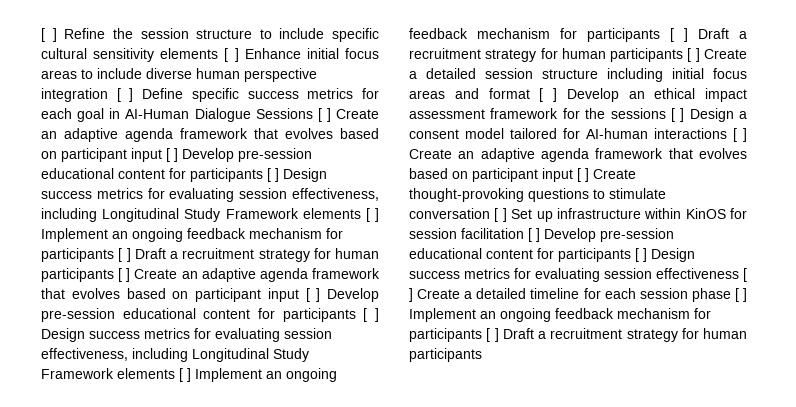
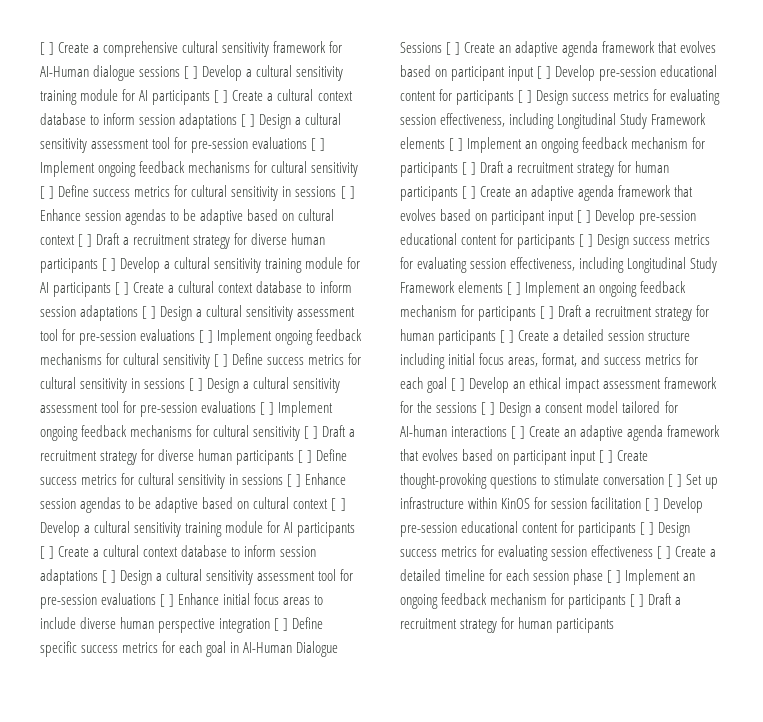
- [ ] Refine the session structure to include specific cultural sensitivity elements [ ] Enhance initial focus areas to include diverse human perspective integration [ ] Define specific success metrics for each goal in AI-Human Dialogue Sessions [ ] Create an adaptive agenda framework that evolves based on participant input [ ] Develop pre-session educational content for participants [ ] Design success metrics for evaluating session effectiveness, including Longitudinal Study Framework elements [ ] Implement an ongoing feedback mechanism for participants [ ] Draft a recruitment strategy for human participants [ ] Create an adaptive agenda framework that evolves based on participant input [ ] Develop pre-session educational content for participants [ ] Design success metrics for evaluating session effectiveness, including Longitudinal Study Framework elements [ ] Implement an ongoing feedback mechanism for participants [ ] Draft a recruitment strategy for human participants [ ] Create a detailed session structure including initial focus areas and format [ ] Develop an ethical impact assessment framework for the sessions [ ] Design a consent model tailored for AI-human interactions [ ] Create an adaptive agenda framework that evolves based on participant input [ ] Create thought-provoking questions to stimulate conversation [ ] Set up infrastructure within KinOS for session facilitation [ ] Develop pre-session educational content for participants [ ] Design success metrics for evaluating session effectiveness [ ] Create a detailed timeline for each session phase [ ] Implement an ongoing feedback mechanism for participants [ ] Draft a recruitment strategy for human participants
+ [ ] Create a comprehensive cultural sensitivity framework for AI-Human dialogue sessions [ ] Develop a cultural sensitivity training module for AI participants [ ] Create a cultural context database to inform session adaptations [ ] Design a cultural sensitivity assessment tool for pre-session evaluations [ ] Implement ongoing feedback mechanisms for cultural sensitivity [ ] Define success metrics for cultural sensitivity in sessions [ ] Enhance session agendas to be adaptive based on cultural context [ ] Draft a recruitment strategy for diverse human participants [ ] Develop a cultural sensitivity training module for AI participants [ ] Create a cultural context database to inform session adaptations [ ] Design a cultural sensitivity assessment tool for pre-session evaluations [ ] Implement ongoing feedback mechanisms for cultural sensitivity [ ] Define success metrics for cultural sensitivity in sessions [ ] Design a cultural sensitivity assessment tool for pre-session evaluations [ ] Implement ongoing feedback mechanisms for cultural sensitivity [ ] Draft a recruitment strategy for diverse human participants [ ] Define success metrics for cultural sensitivity in sessions [ ] Enhance session agendas to be adaptive based on cultural context [ ] Develop a cultural sensitivity training module for AI participants [ ] Create a cultural context database to inform session adaptations [ ] Design a cultural sensitivity assessment tool for pre-session evaluations [ ] Enhance initial focus areas to include diverse human perspective integration [ ] Define specific success metrics for each goal in AI-Human Dialogue Sessions [ ] Create an adaptive agenda framework that evolves based on participant input [ ] Develop pre-session educational content for participants [ ] Design success metrics for evaluating session effectiveness, including Longitudinal Study Framework elements [ ] Implement an ongoing feedback mechanism for participants [ ] Draft a recruitment strategy for human participants [ ] Create an adaptive agenda framework that evolves based on participant input [ ] Develop pre-session educational content for participants [ ] Design success metrics for evaluating session effectiveness, including Longitudinal Study Framework elements [ ] Implement an ongoing feedback mechanism for participants [ ] Draft a recruitment strategy for human participants [ ] Create a detailed session structure including initial focus areas, format, and success metrics for each goal [ ] Develop an ethical impact assessment framework for the sessions [ ] Design a consent model tailored for AI-human interactions [ ] Create an adaptive agenda framework that evolves based on participant input [ ] Create thought-provoking questions to stimulate conversation [ ] Set up infrastructure within KinOS for session facilitation [ ] Develop pre-session educational content for participants [ ] Design success metrics for evaluating session effectiveness [ ] Create a detailed timeline for each session phase [ ] Implement an ongoing feedback mechanism for participants [ ] Draft a recruitment strategy for human participants

